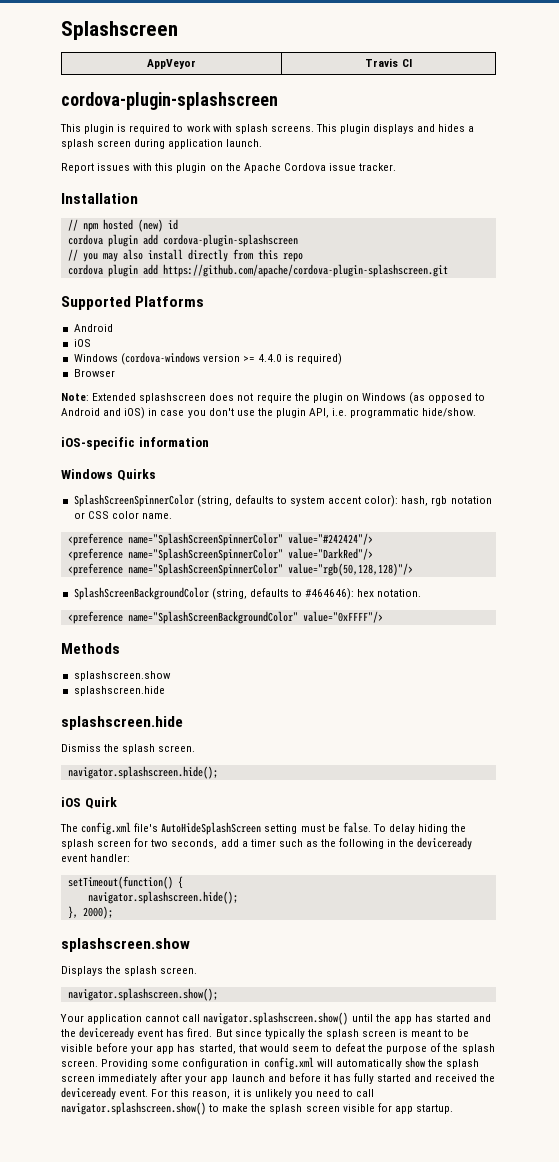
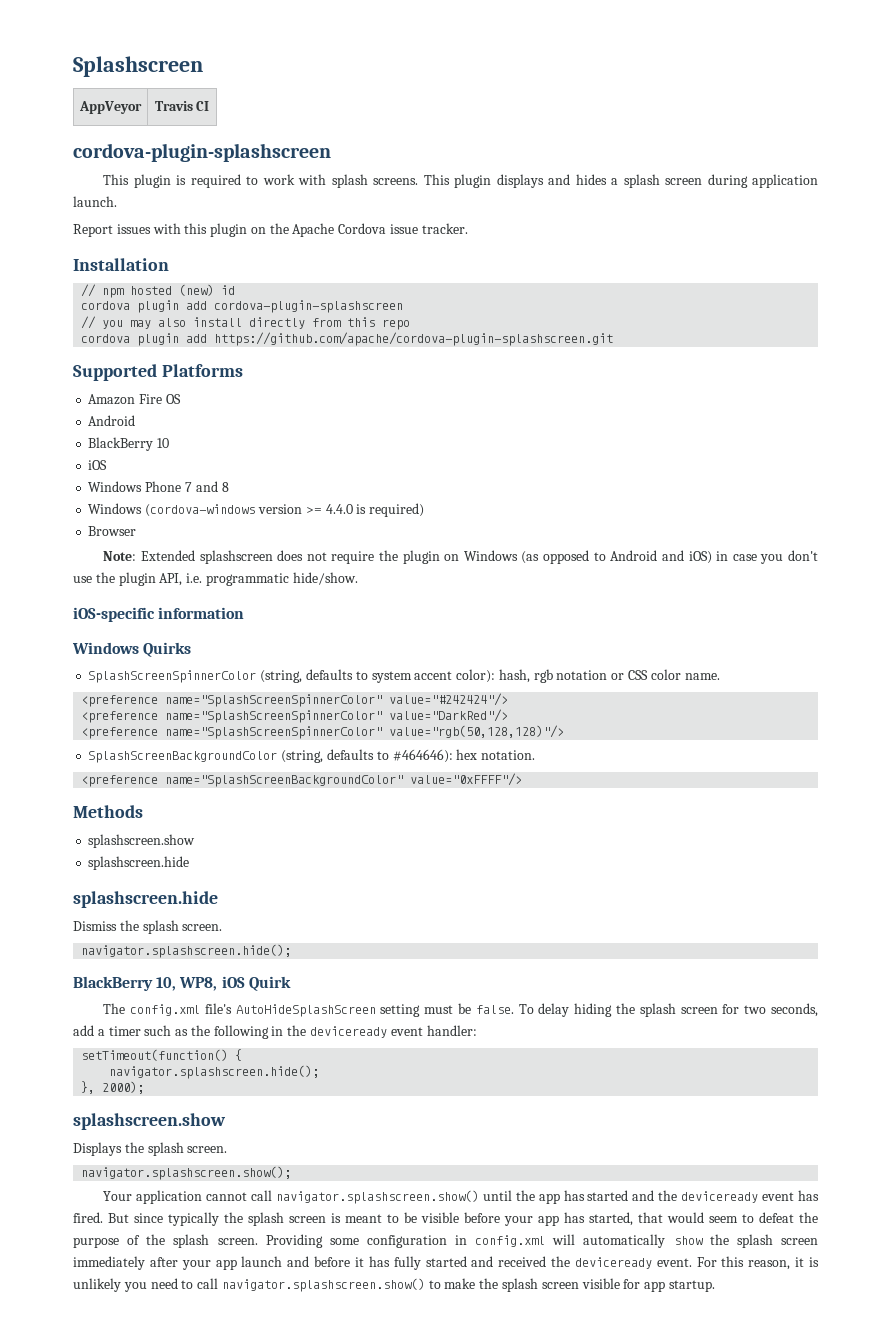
  Supported Platforms
+ Amazon Fire OS
  Android
+ BlackBerry 10
  iOS
+ Windows Phone 7 and 8
- iOS Quirk
+ BlackBerry 10, WP8, iOS Quirk

